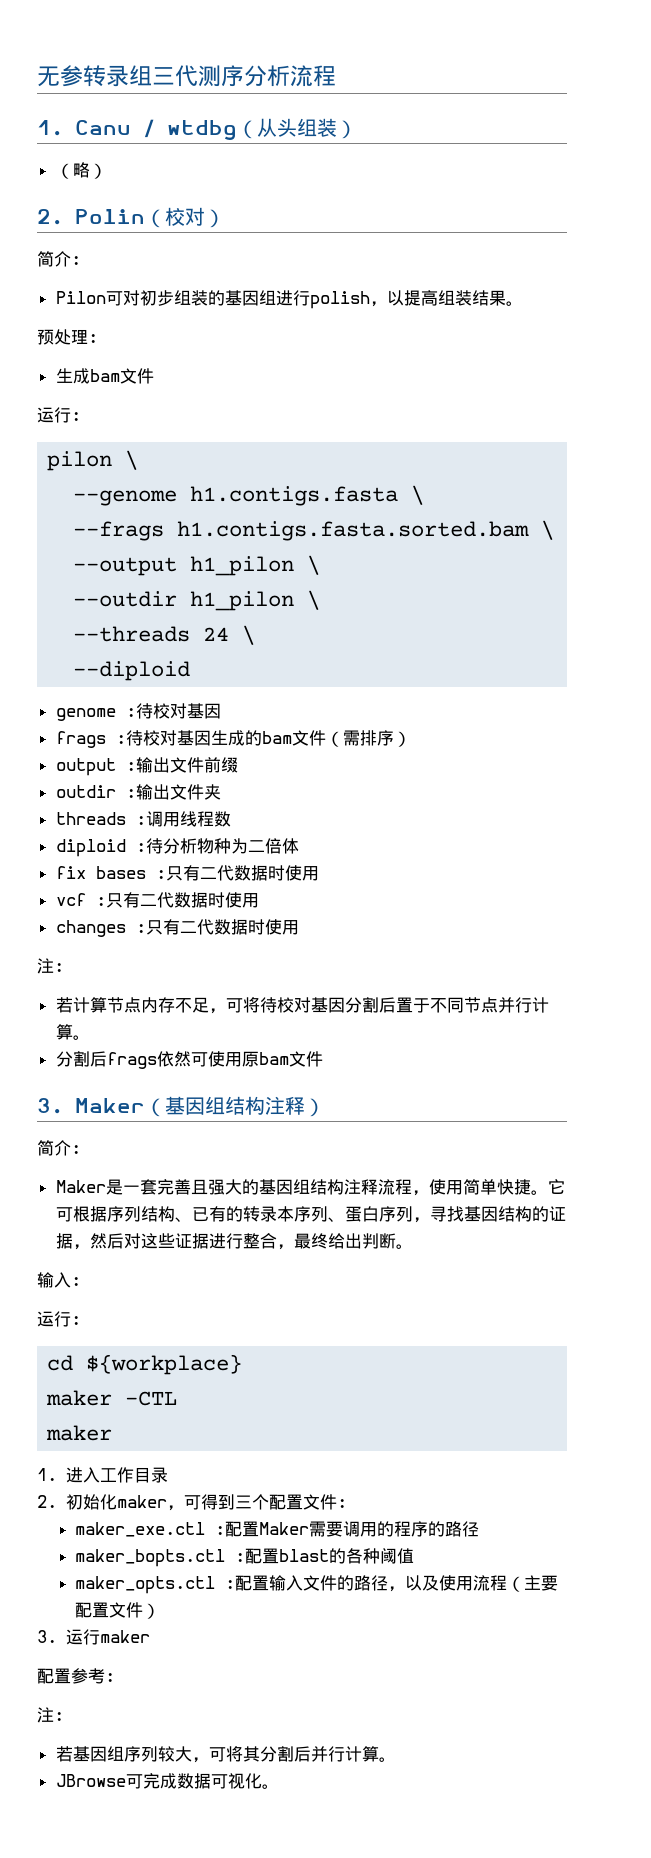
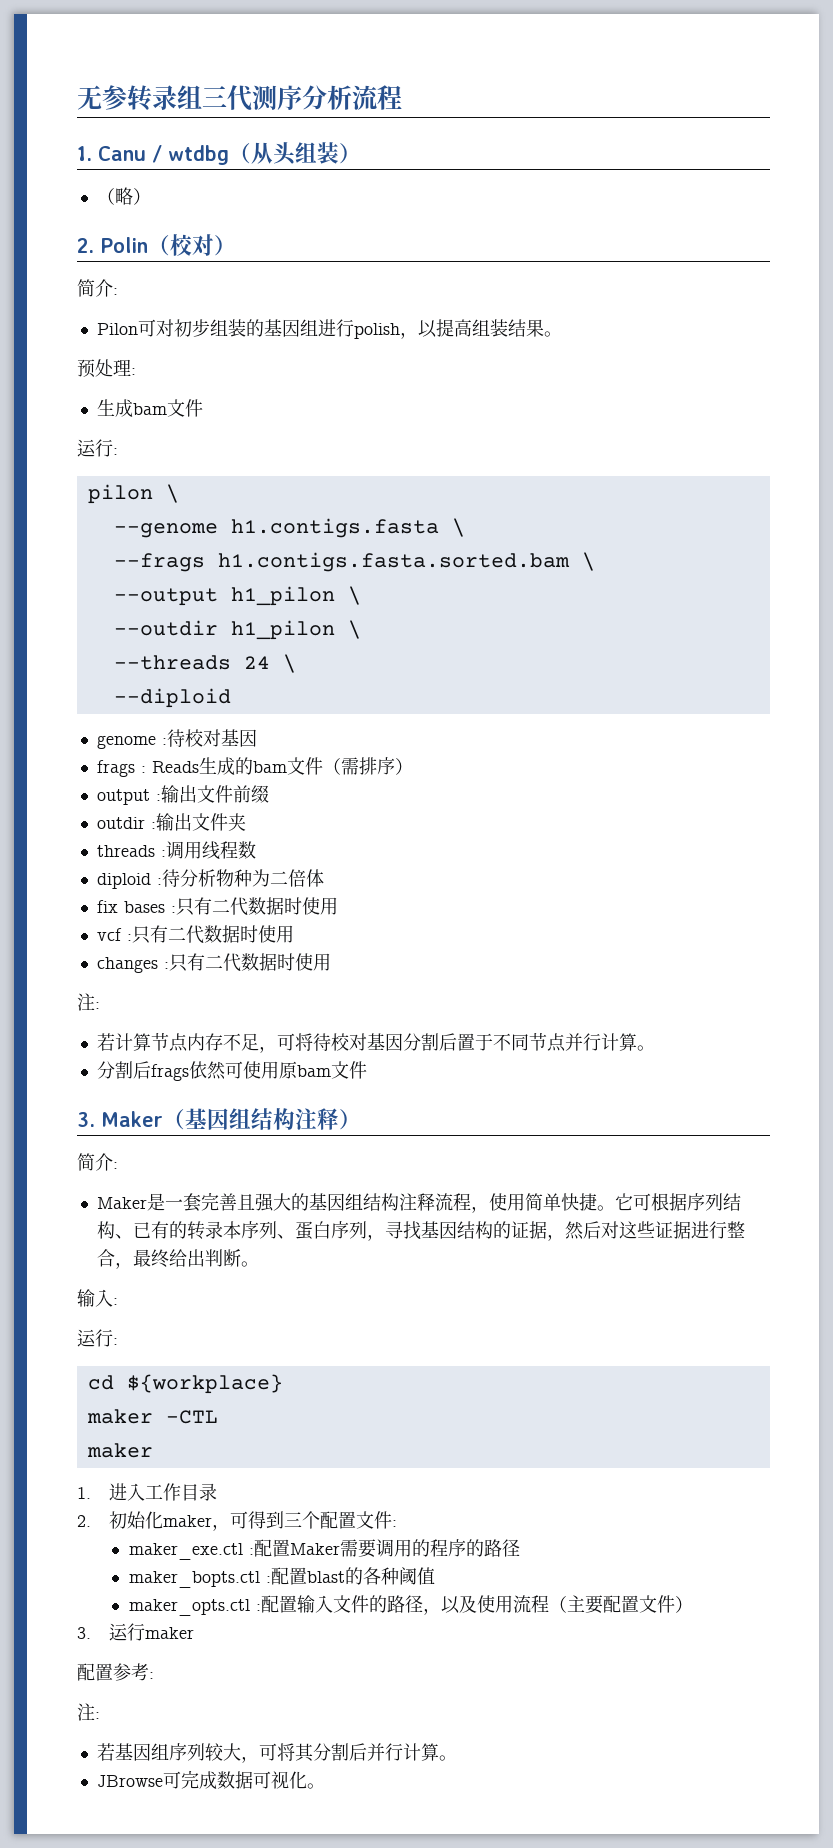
- frags :待校对基因生成的bam文件（需排序）
+ frags : Reads生成的bam文件（需排序）

